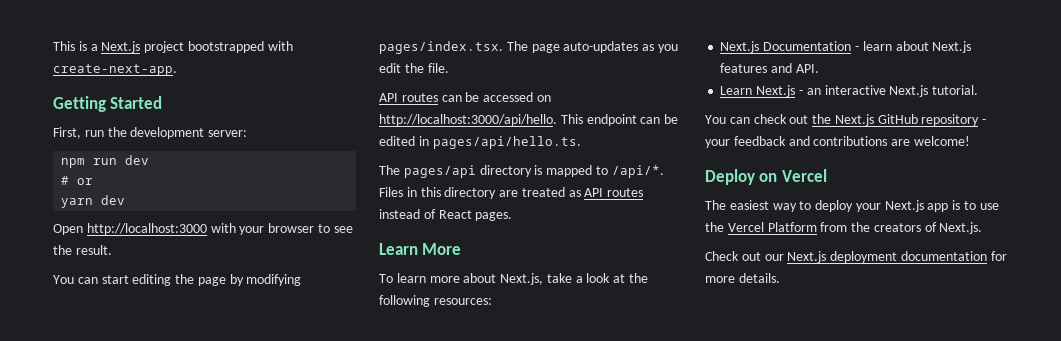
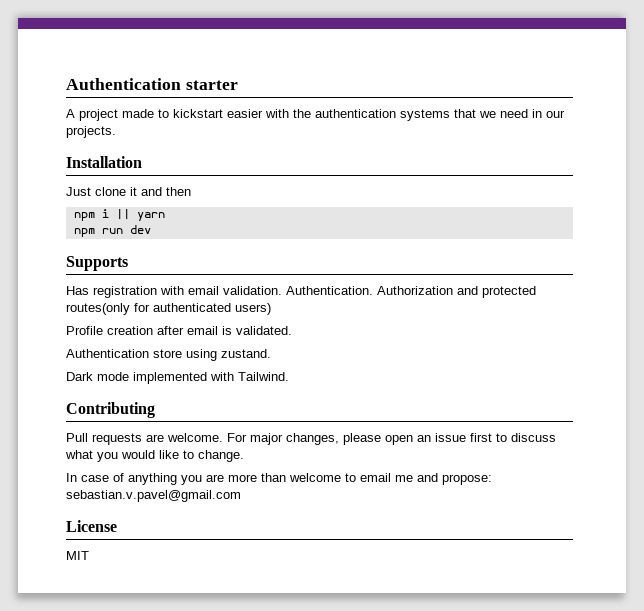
- This is a Next.js project bootstrapped with create-next-app.
- Getting Started
- First, run the development server:
+ Authentication starter
+ A project made to kickstart easier with the authentication systems that we need in our projects.
+ Installation
+ Just clone it and then
+ npm i || yarn
  npm run dev
- # or
- yarn dev
- Open http://localhost:3000 with your browser to see the result.
- You can start editing the page by modifying pages/index.tsx. The page auto-updates as you edit the file.
- API routes can be accessed on http://localhost:3000/api/hello. This endpoint can be edited in pages/api/hello.ts.
- The pages/api directory is mapped to /api/*. Files in this directory are treated as API routes instead of React pages.
- Learn More
- To learn more about Next.js, take a look at the following resources:
- Next.js Documentation - learn about Next.js features and API.
- Learn Next.js - an interactive Next.js tutorial.
- You can check out the Next.js GitHub repository - your feedback and contributions are welcome!
- Deploy on Vercel
- The easiest way to deploy your Next.js app is to use the Vercel Platform from the creators of Next.js.
- Check out our Next.js deployment documentation for more details.
+ Supports
+ Has registration with email validation. Authentication. Authorization and protected routes(only for authenticated users)
+ Profile creation after email is validated.
+ Authentication store using zustand.
+ Dark mode implemented with Tailwind.
+ Contributing
+ Pull requests are welcome. For major changes, please open an issue first to discuss what you would like to change.
+ In case of anything you are more than welcome to email me and propose: sebastian.v.pavel@gmail.com
+ License
+ MIT

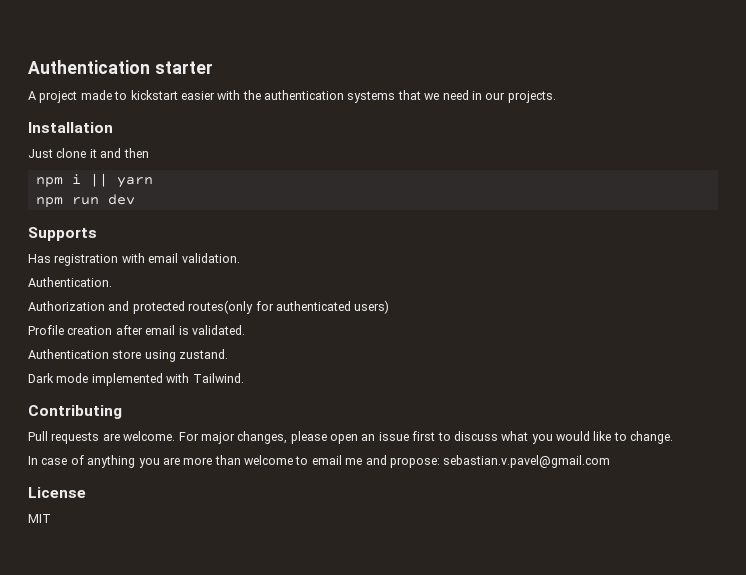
- Has registration with email validation. Authentication. Authorization and protected routes(only for authenticated users)
+ Has registration with email validation.
+ Authentication.
+ Authorization and protected routes(only for authenticated users)

